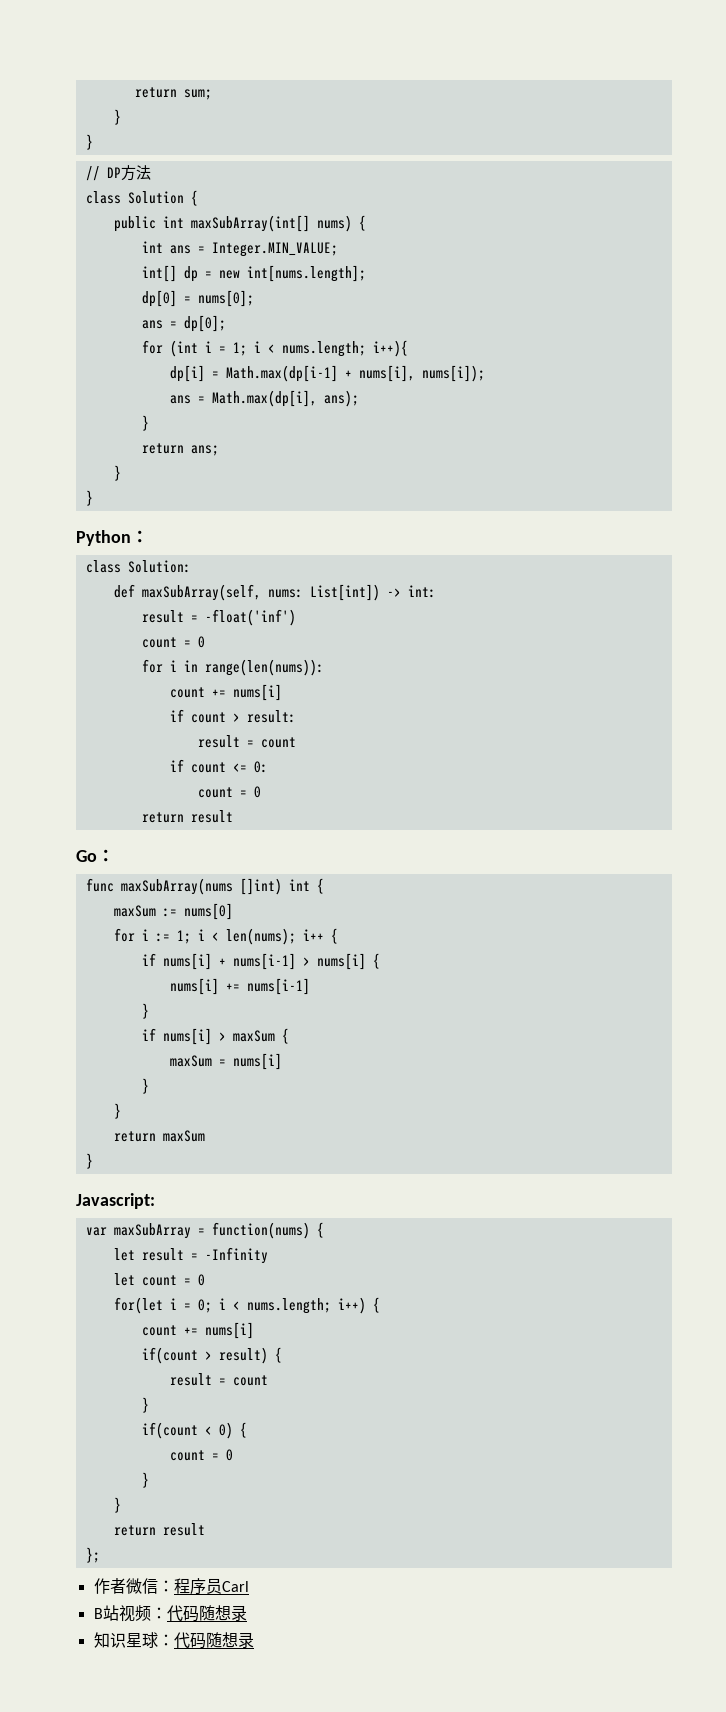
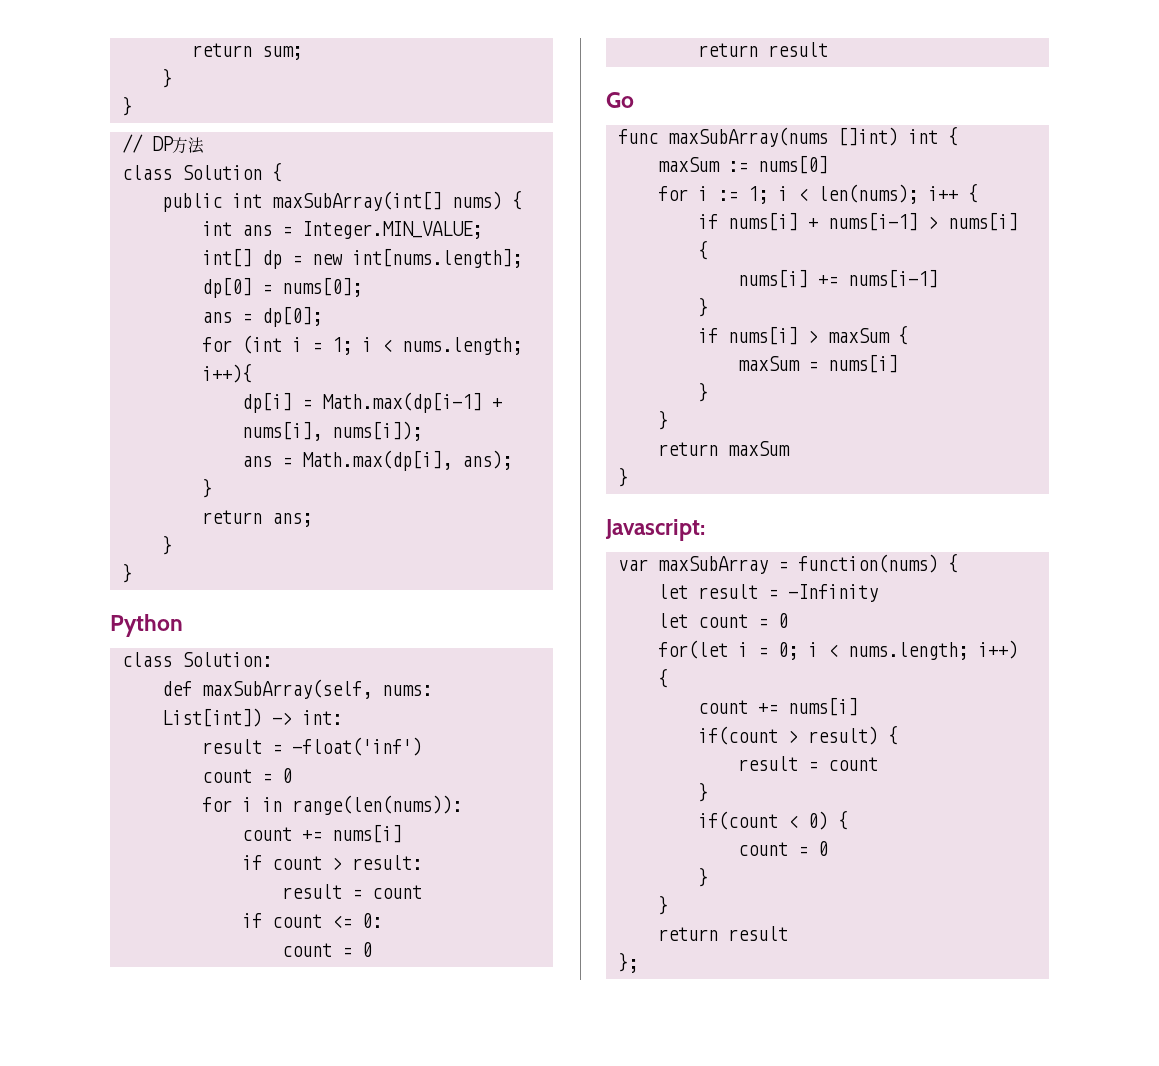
- Python：
+ Python
- Go：
+ Go
- 作者微信：程序员Carl
- B站视频：代码随想录
- 知识星球：代码随想录

